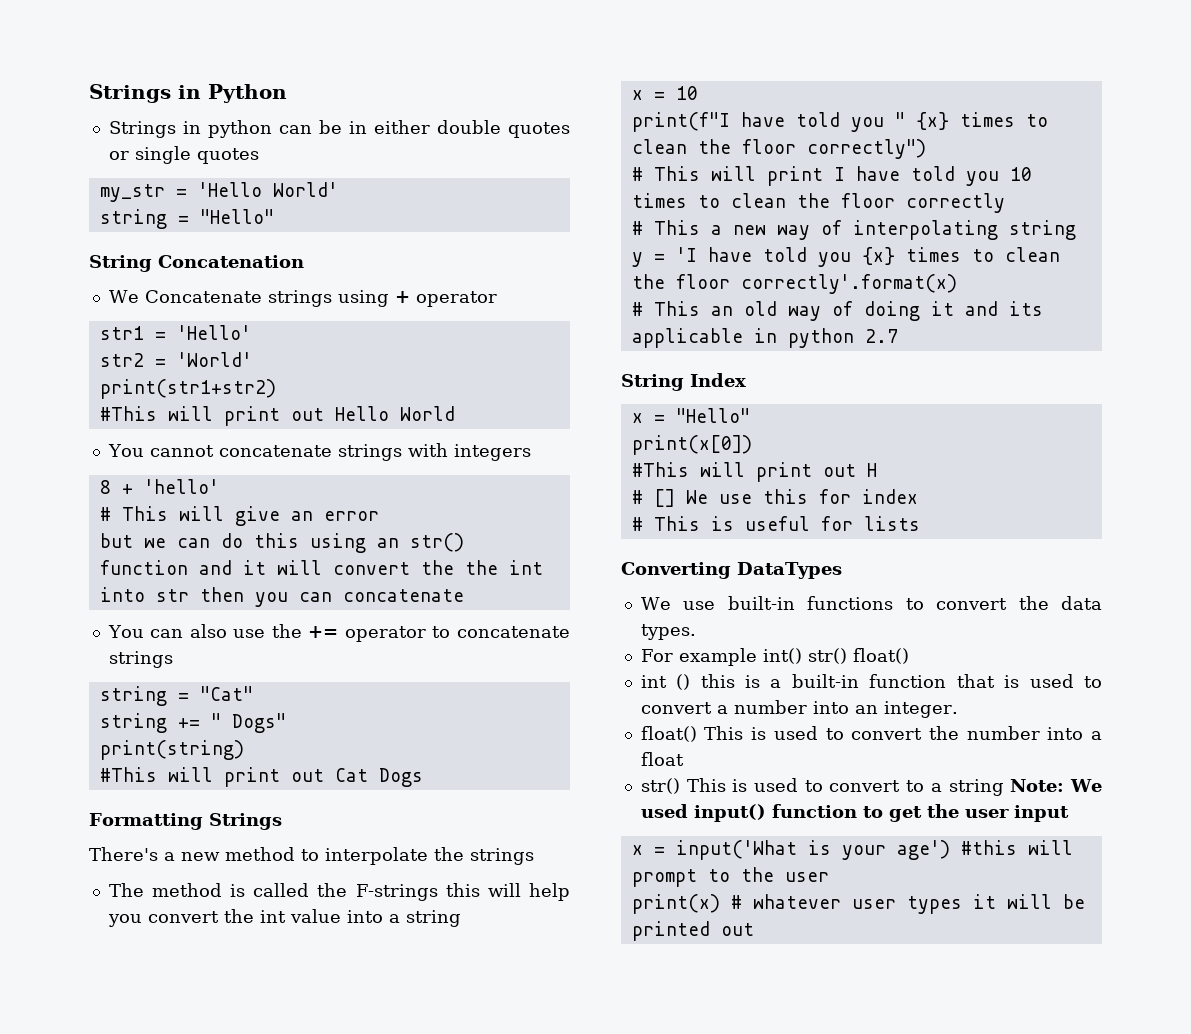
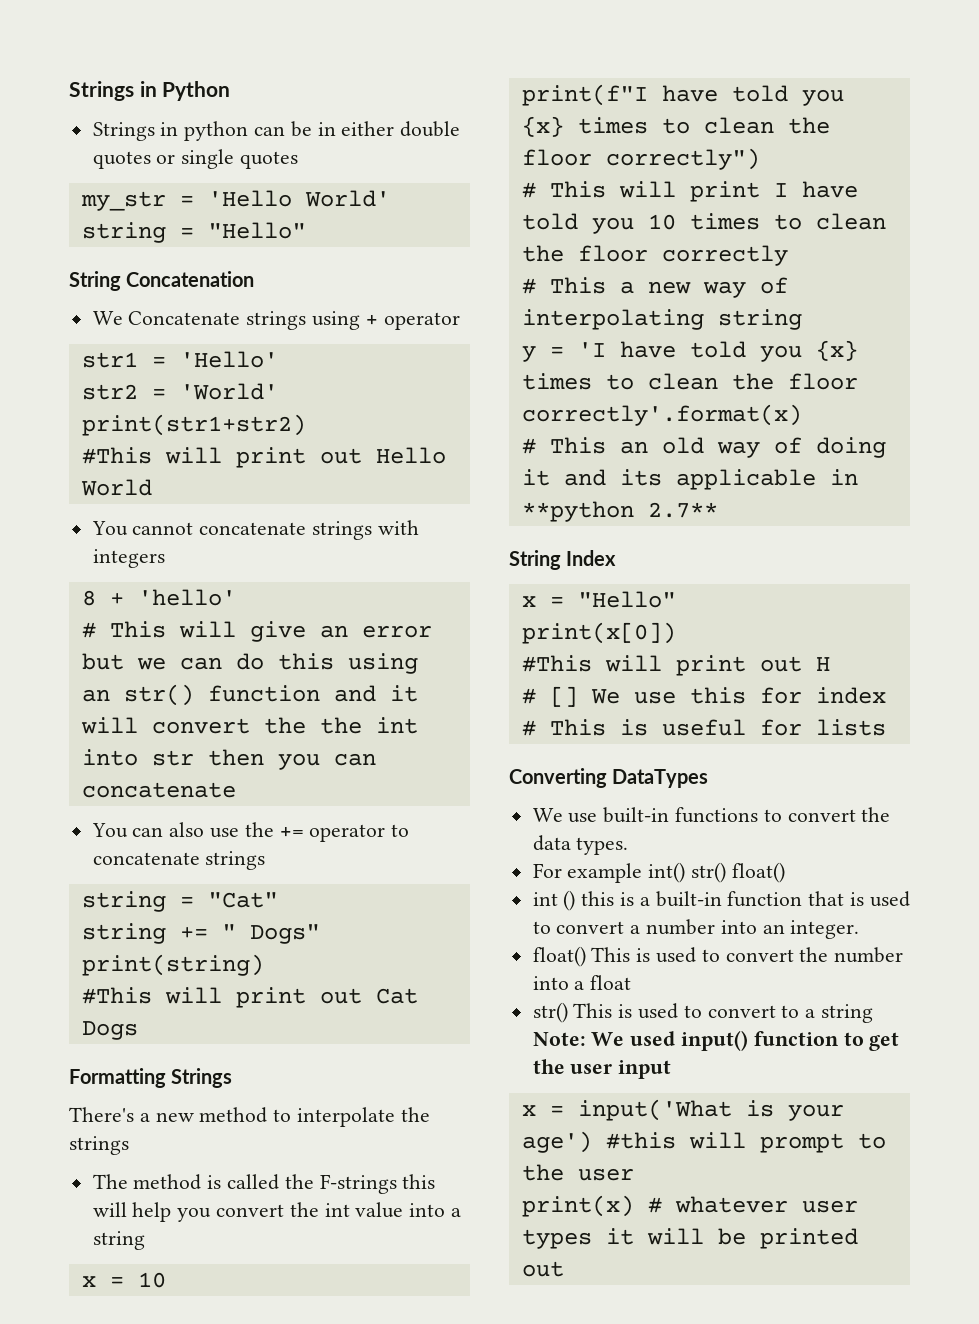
- print(f"I have told you " {x} times to clean the floor correctly")
+ print(f"I have told you {x} times to clean the floor correctly")
- # This an old way of doing it and its applicable in python 2.7
+ # This an old way of doing it and its applicable in **python 2.7**

